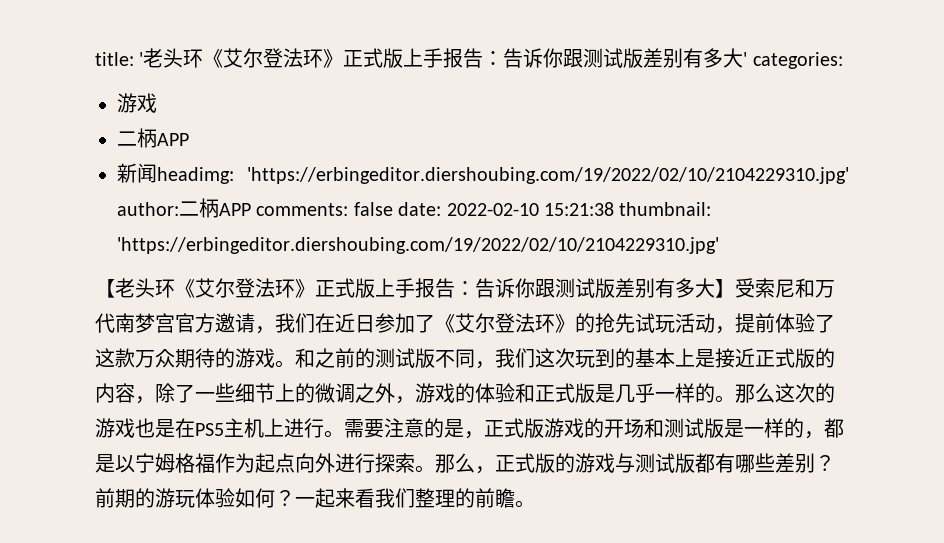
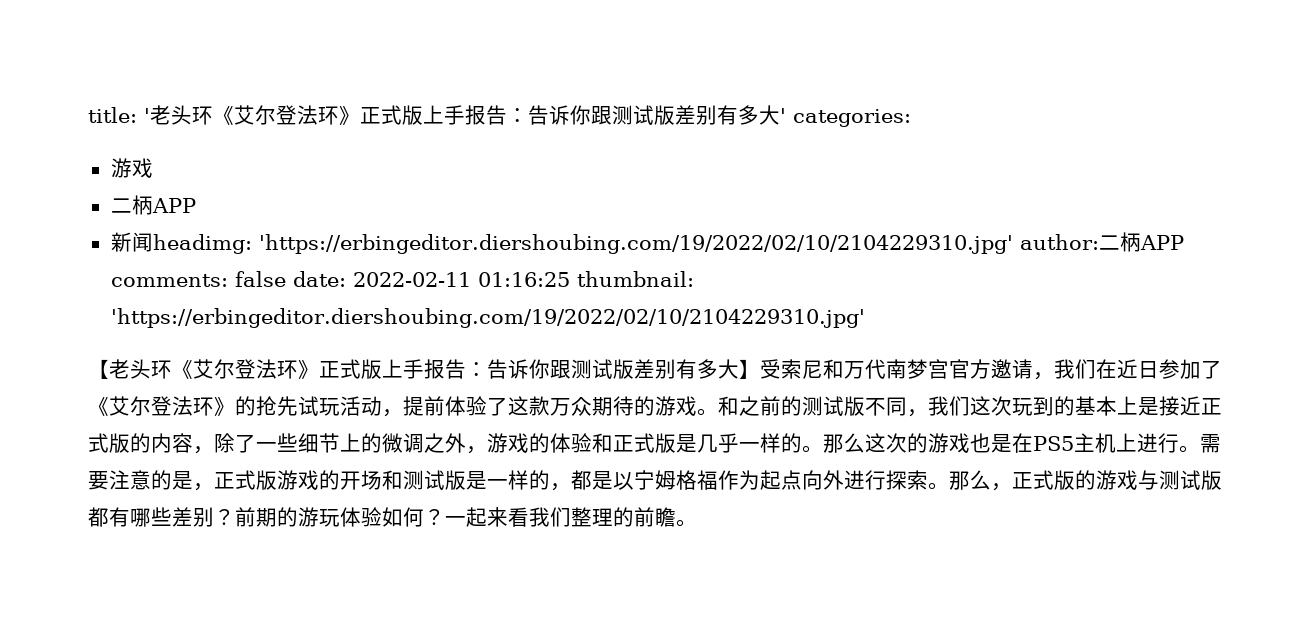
- 新闻headimg: 'https://erbingeditor.diershoubing.com/19/2022/02/10/2104229310.jpg' author:二柄APP comments: false date: 2022-02-10 15:21:38 thumbnail: 'https://erbingeditor.diershoubing.com/19/2022/02/10/2104229310.jpg'
+ 新闻headimg: 'https://erbingeditor.diershoubing.com/19/2022/02/10/2104229310.jpg' author:二柄APP comments: false date: 2022-02-11 01:16:25 thumbnail: 'https://erbingeditor.diershoubing.com/19/2022/02/10/2104229310.jpg'

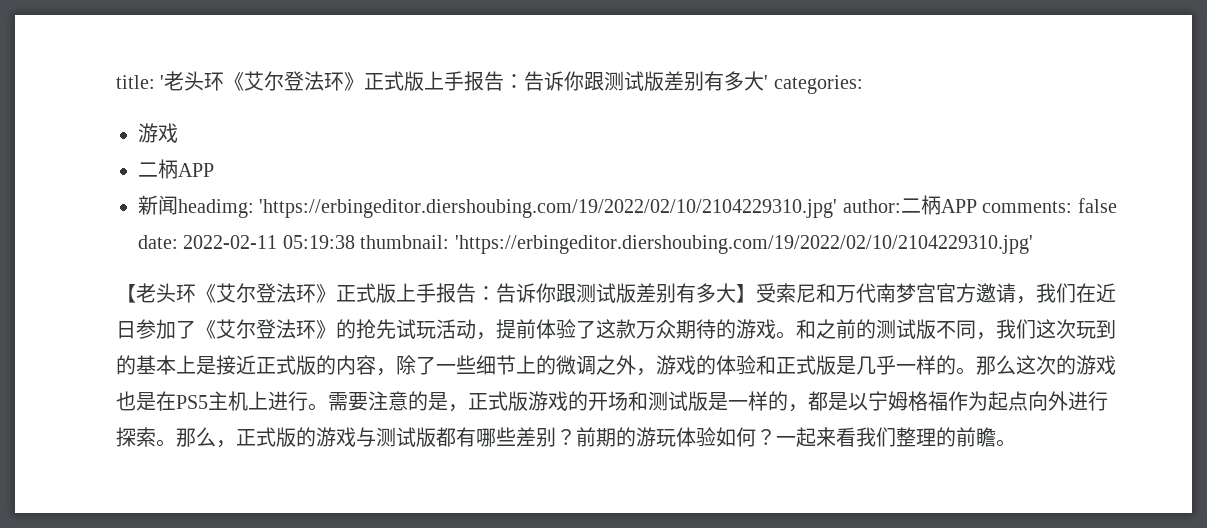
- 新闻headimg: 'https://erbingeditor.diershoubing.com/19/2022/02/10/2104229310.jpg' author:二柄APP comments: false date: 2022-02-11 01:16:25 thumbnail: 'https://erbingeditor.diershoubing.com/19/2022/02/10/2104229310.jpg'
+ 新闻headimg: 'https://erbingeditor.diershoubing.com/19/2022/02/10/2104229310.jpg' author:二柄APP comments: false date: 2022-02-11 05:19:38 thumbnail: 'https://erbingeditor.diershoubing.com/19/2022/02/10/2104229310.jpg'

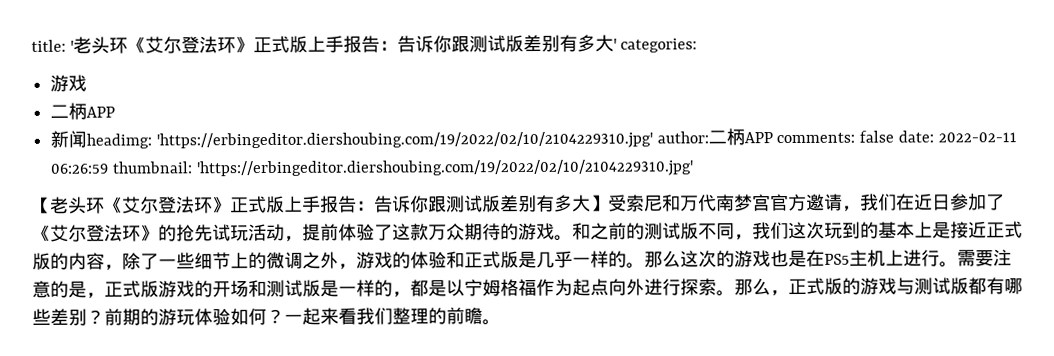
- 新闻headimg: 'https://erbingeditor.diershoubing.com/19/2022/02/10/2104229310.jpg' author:二柄APP comments: false date: 2022-02-11 05:19:38 thumbnail: 'https://erbingeditor.diershoubing.com/19/2022/02/10/2104229310.jpg'
+ 新闻headimg: 'https://erbingeditor.diershoubing.com/19/2022/02/10/2104229310.jpg' author:二柄APP comments: false date: 2022-02-11 06:26:59 thumbnail: 'https://erbingeditor.diershoubing.com/19/2022/02/10/2104229310.jpg'

